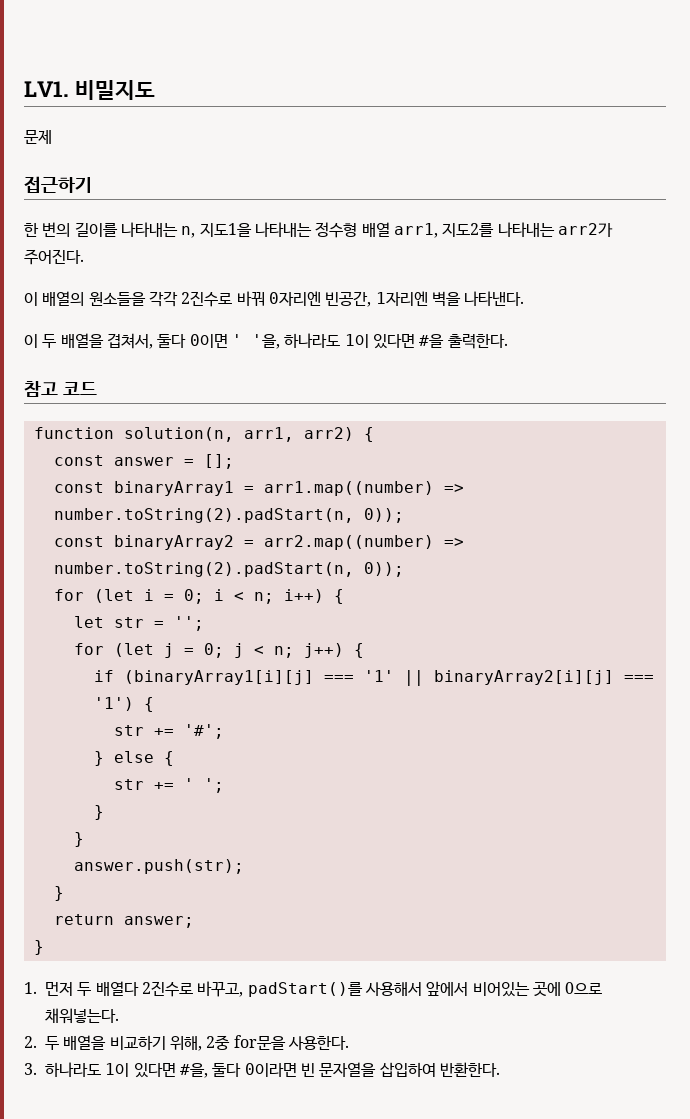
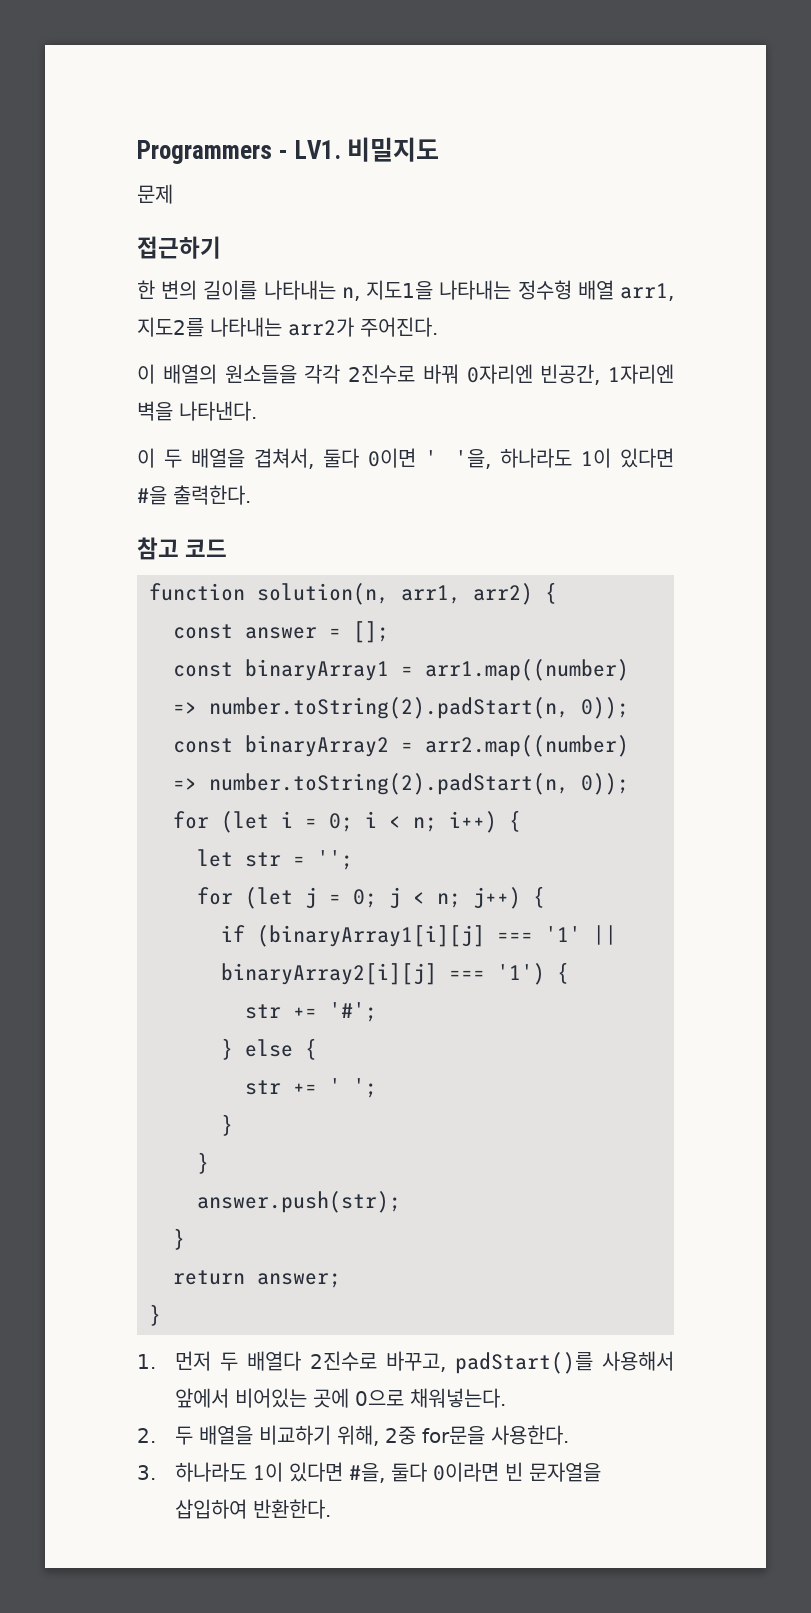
- LV1. 비밀지도
+ Programmers - LV1. 비밀지도

